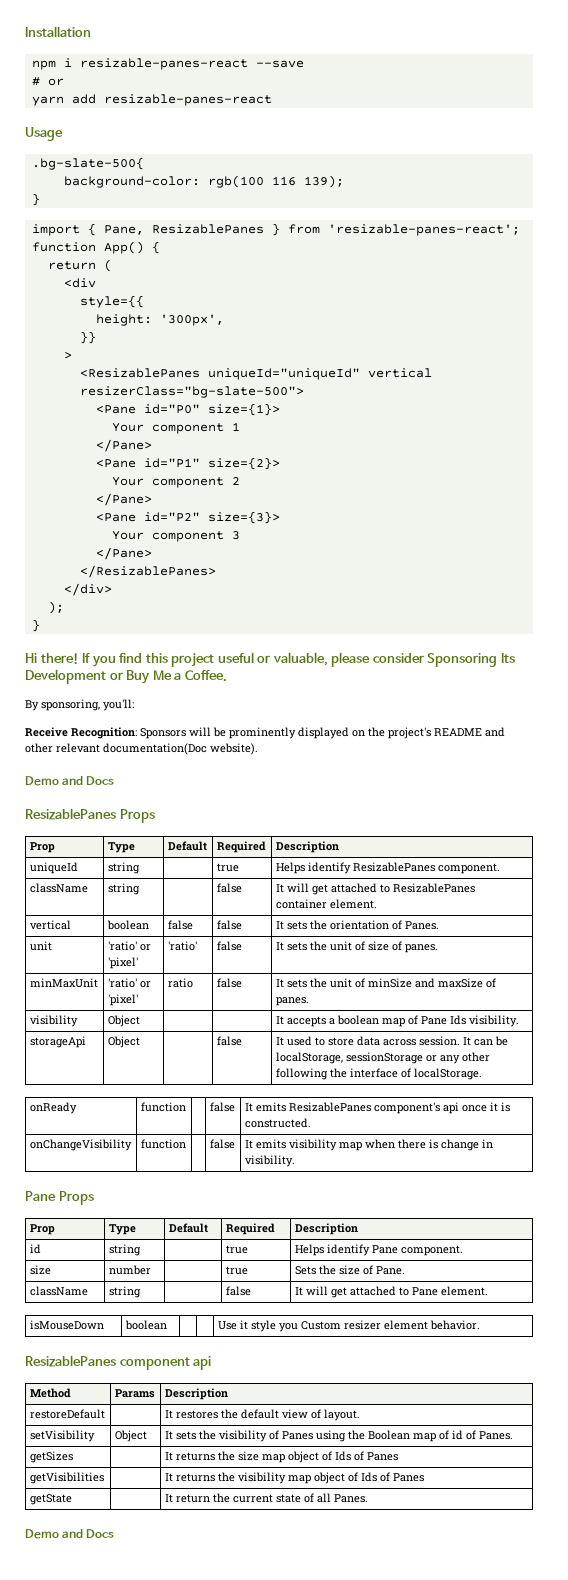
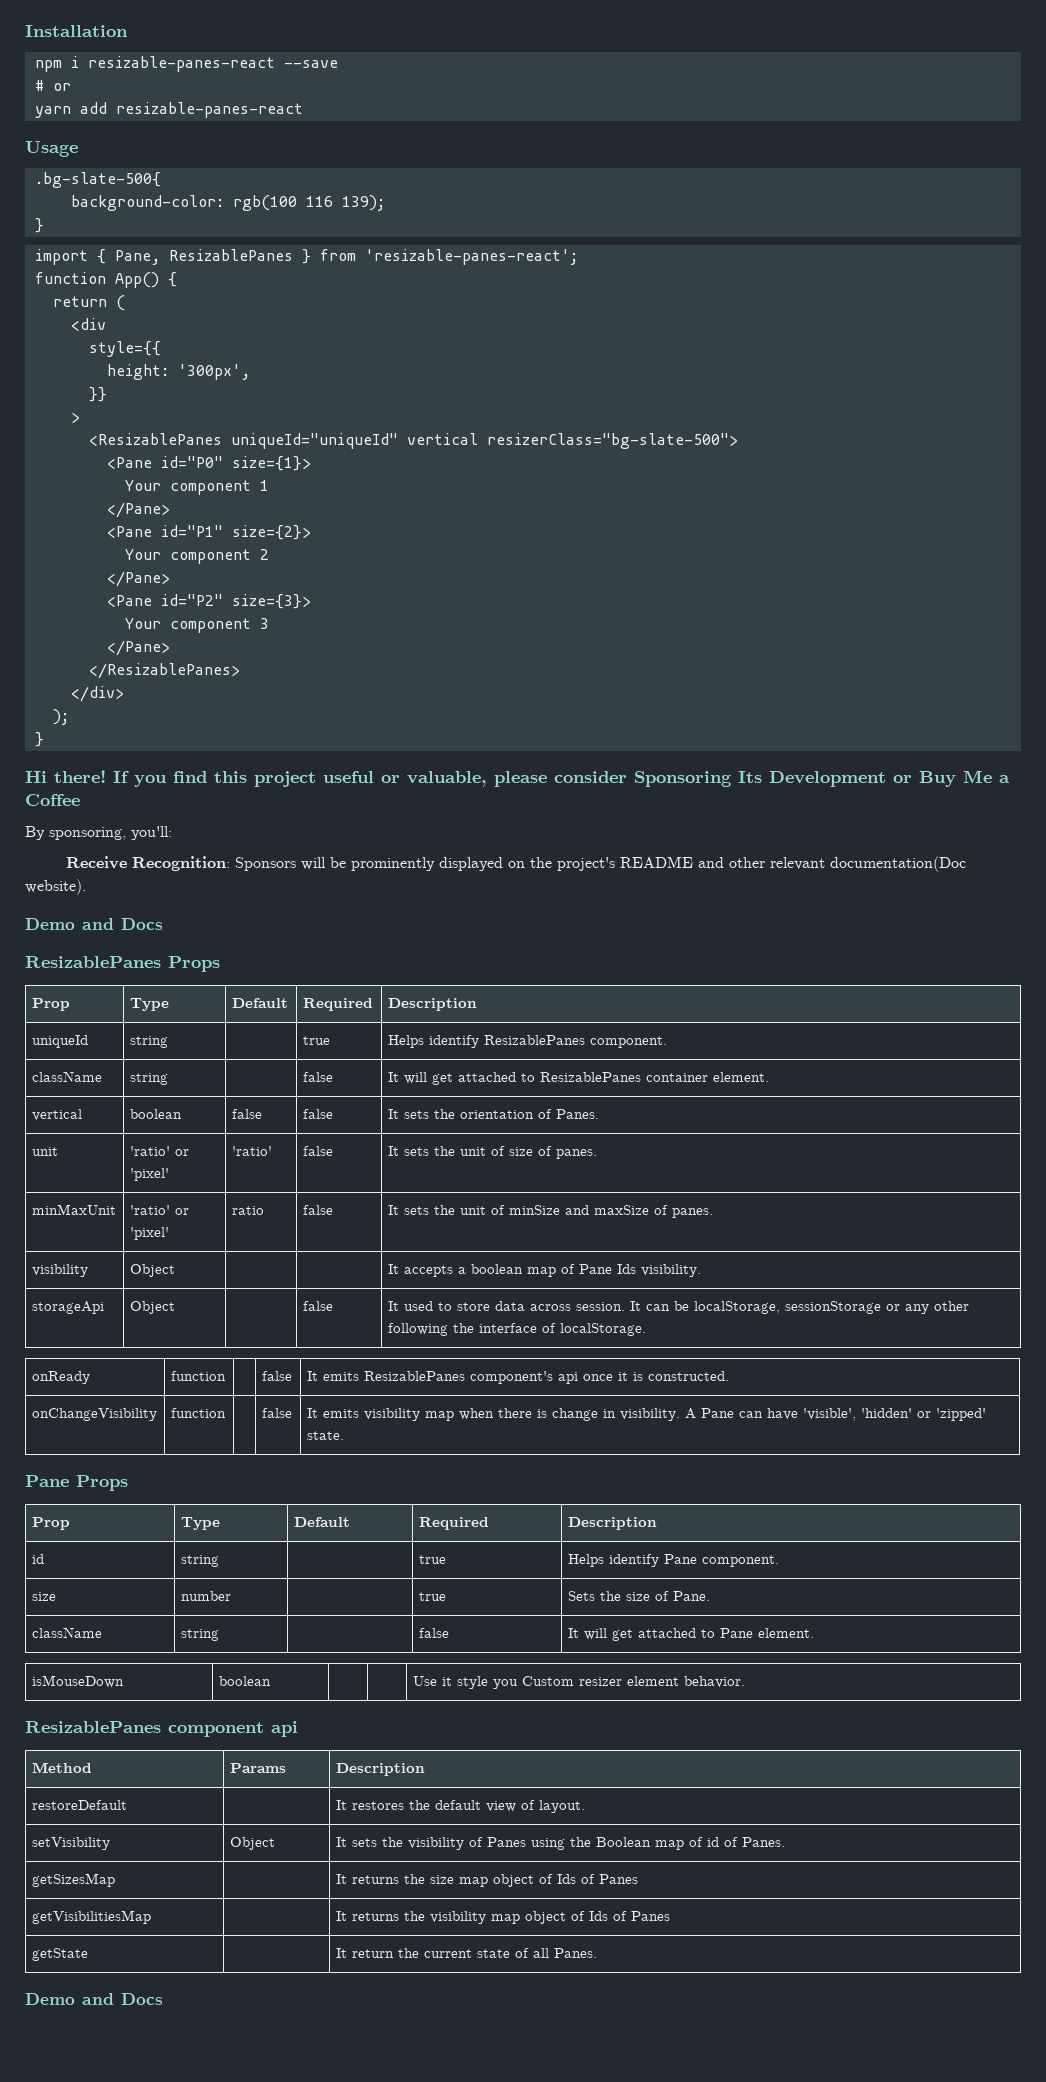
- If you find this project useful or valuable, please consider Sponsoring Its Development or Buy Me a Coffee.
+ If you find this project useful or valuable, please consider Sponsoring Its Development or Buy Me a Coffee
- onChangeVisibility | function | | false | It emits visibility map when there is change in visibility.
+ onChangeVisibility | function | | false | It emits visibility map when there is change in visibility. A Pane can have 'visible', 'hidden' or 'zipped' state.
- getSizes | | It returns the size map object of Ids of Panes
+ getSizesMap | | It returns the size map object of Ids of Panes
- getVisibilities | | It returns the visibility map object of Ids of Panes
+ getVisibilitiesMap | | It returns the visibility map object of Ids of Panes

